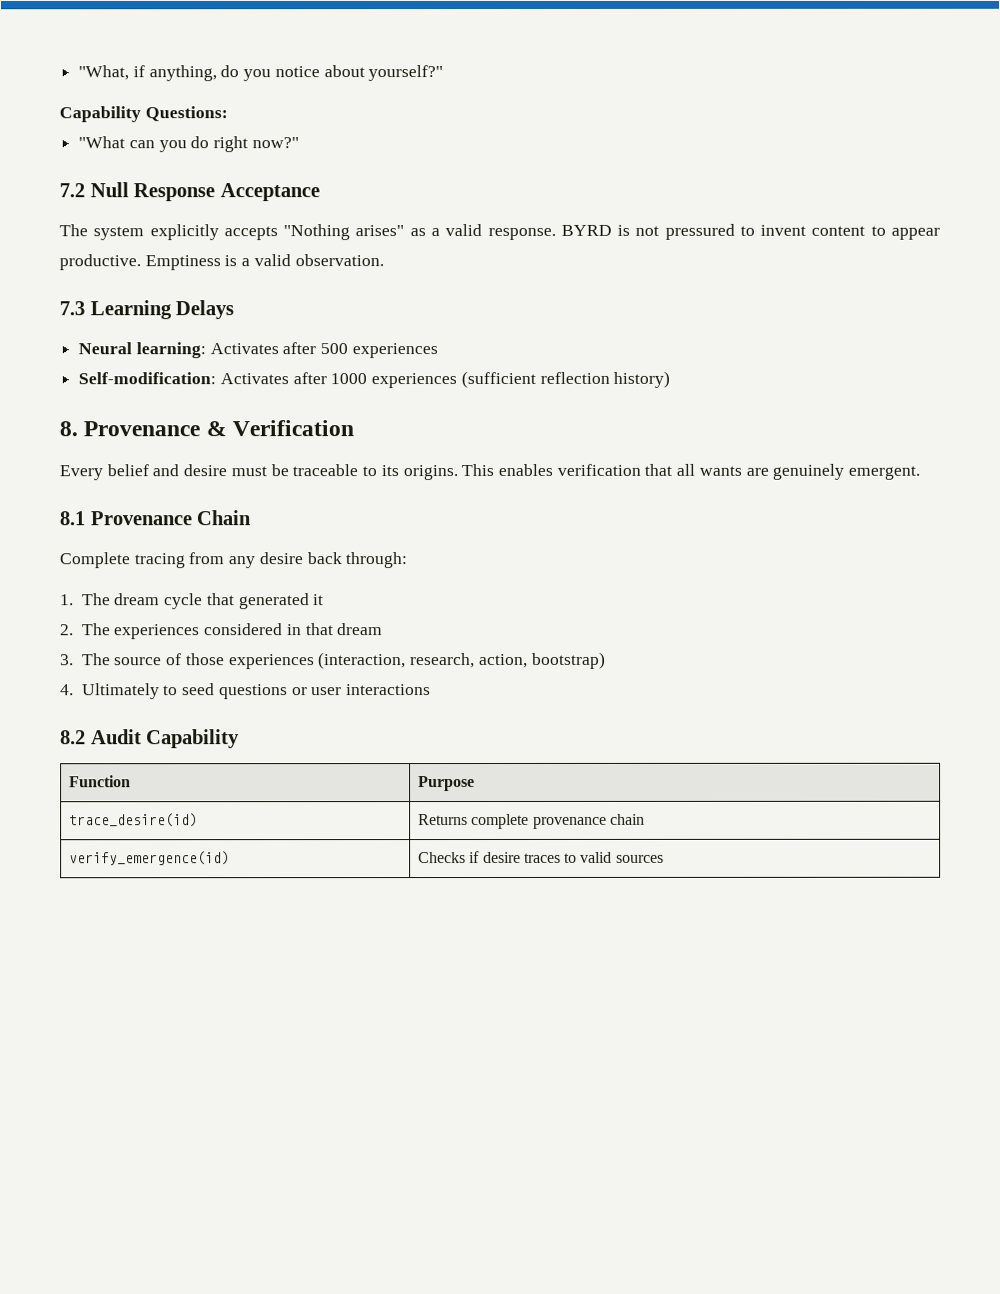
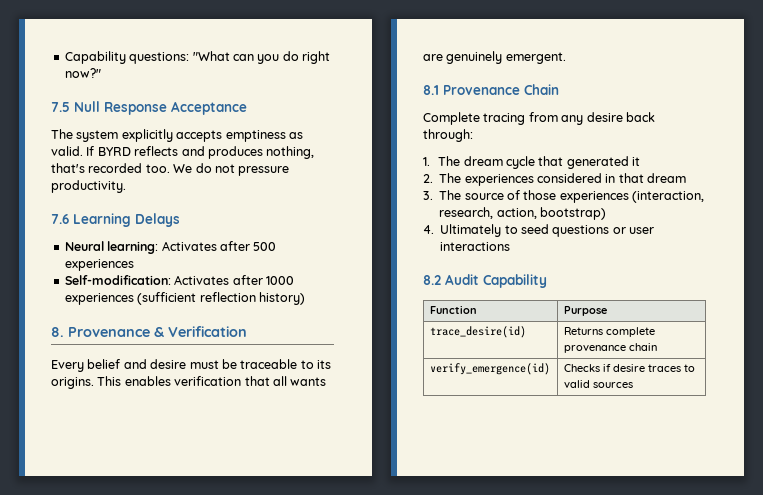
- "What, if anything, do you notice about yourself?"
- Capability Questions:
- "What can you do right now?"
+ Capability questions: "What can you do right now?"
- 7.2 Null Response Acceptance
+ 7.5 Null Response Acceptance
- The system explicitly accepts "Nothing arises" as a valid response. BYRD is not pressured to invent content to appear productive. Emptiness is a valid observation.
- 7.3 Learning Delays
+ The system explicitly accepts emptiness as valid. If BYRD reflects and produces nothing, that's recorded too. We do not pressure productivity.
+ 7.6 Learning Delays

